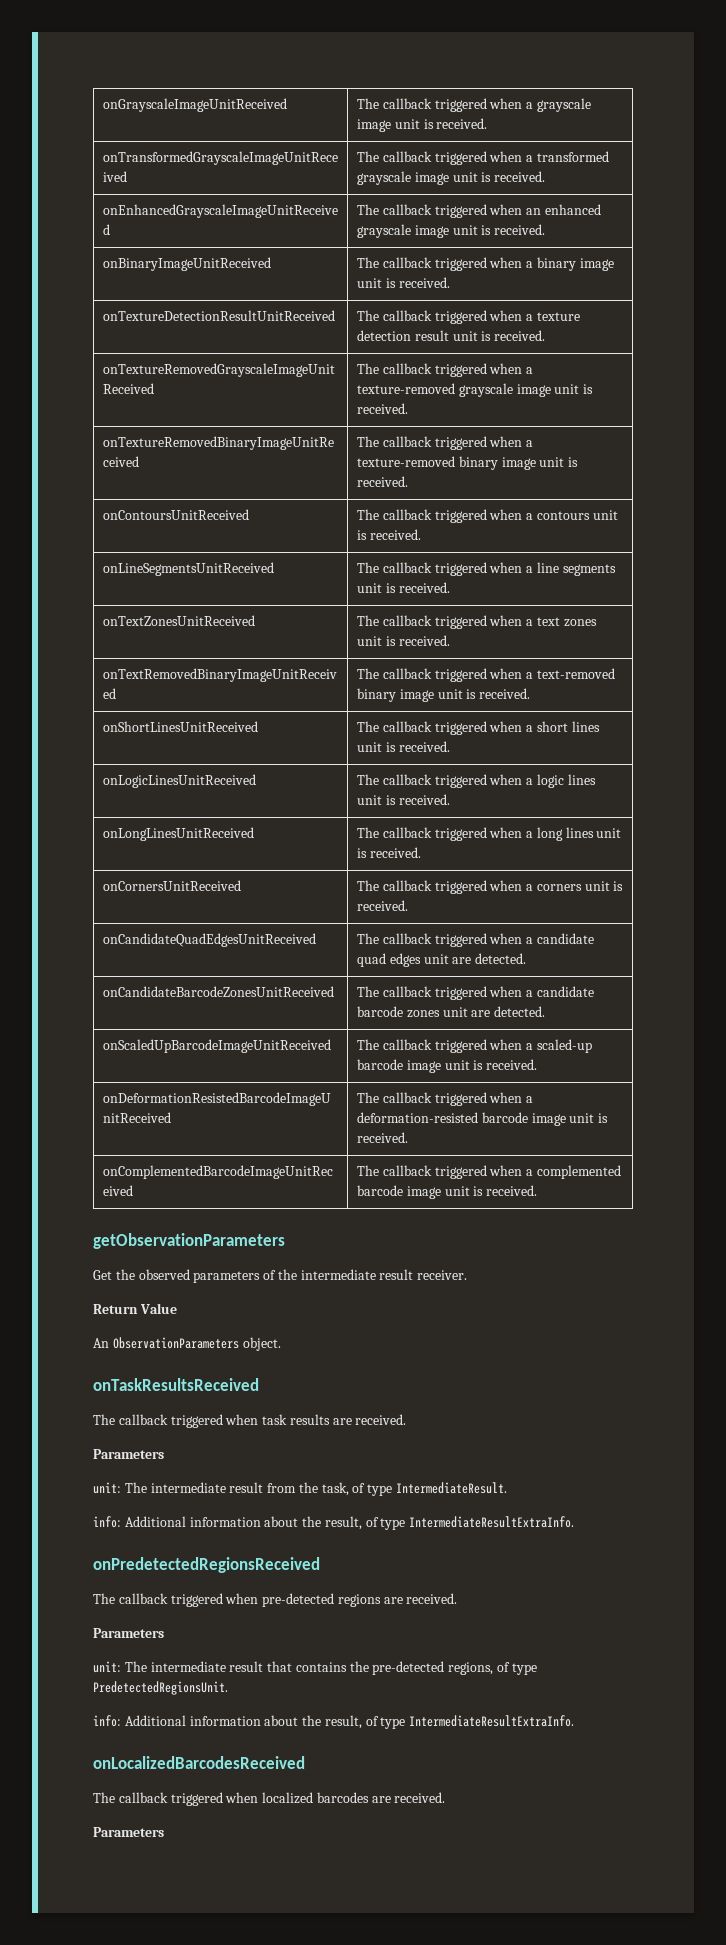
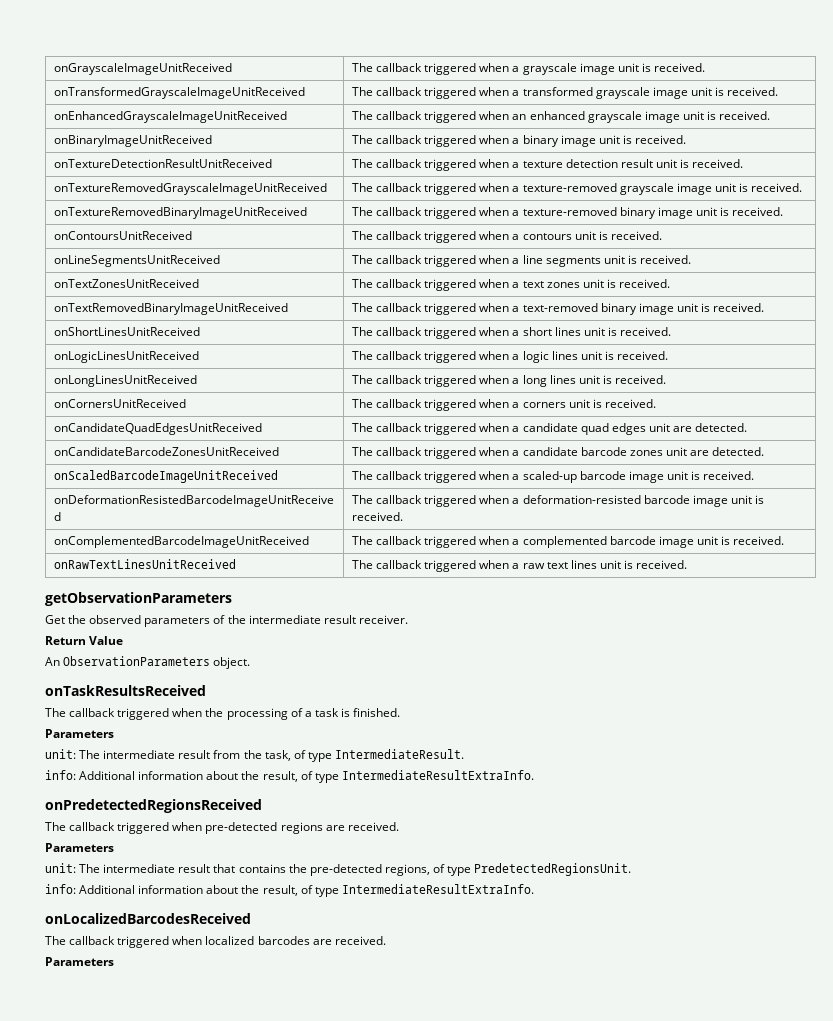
- onScaledUpBarcodeImageUnitReceived | The callback triggered when a scaled-up barcode image unit is received.
+ onScaledBarcodeImageUnitReceived | The callback triggered when a scaled-up barcode image unit is received.
+ onRawTextLinesUnitReceived | The callback triggered when a raw text lines unit is received.
- The callback triggered when task results are received.
+ The callback triggered when the processing of a task is finished.

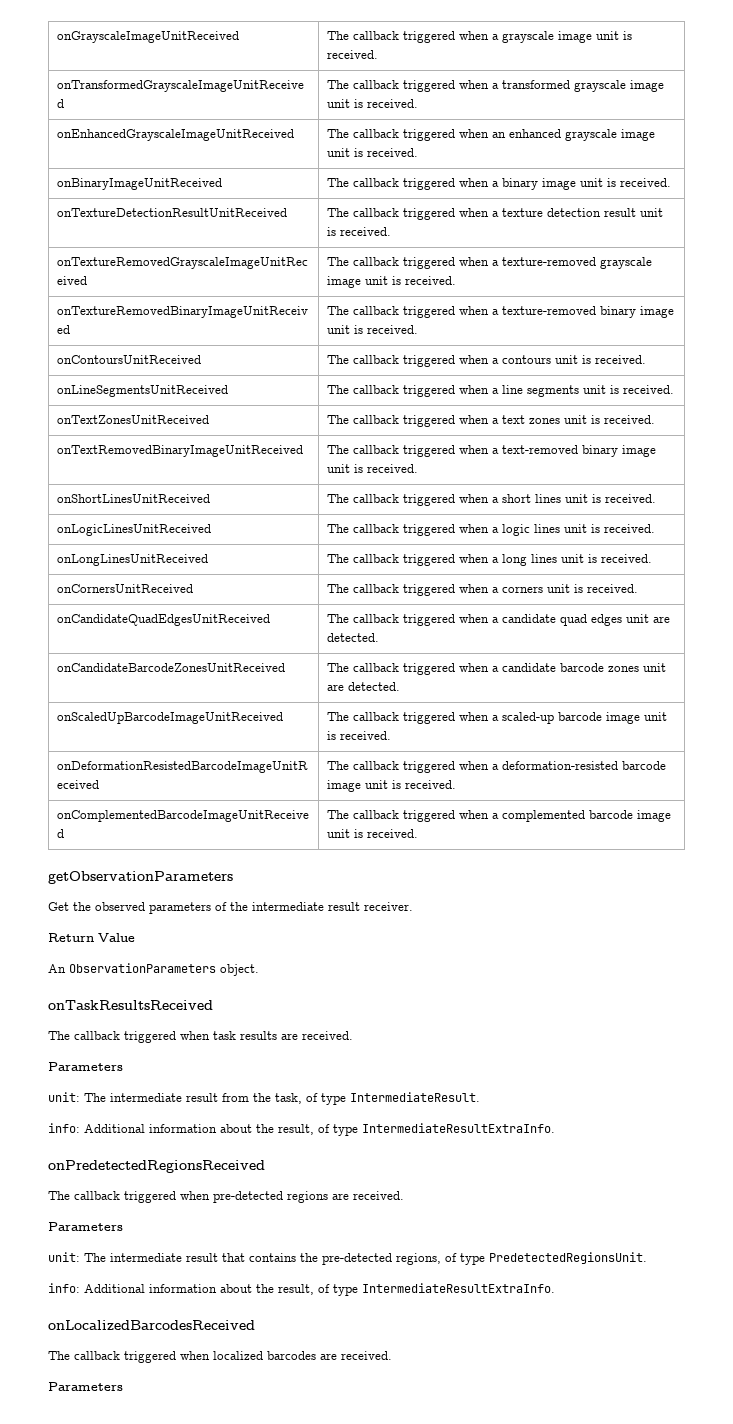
- onScaledBarcodeImageUnitReceived | The callback triggered when a scaled-up barcode image unit is received.
+ onScaledUpBarcodeImageUnitReceived | The callback triggered when a scaled-up barcode image unit is received.
- onRawTextLinesUnitReceived | The callback triggered when a raw text lines unit is received.
- The callback triggered when the processing of a task is finished.
+ The callback triggered when task results are received.

